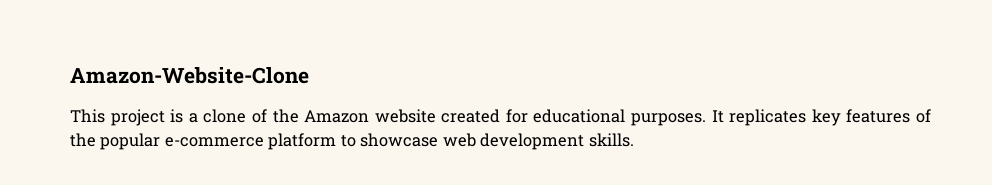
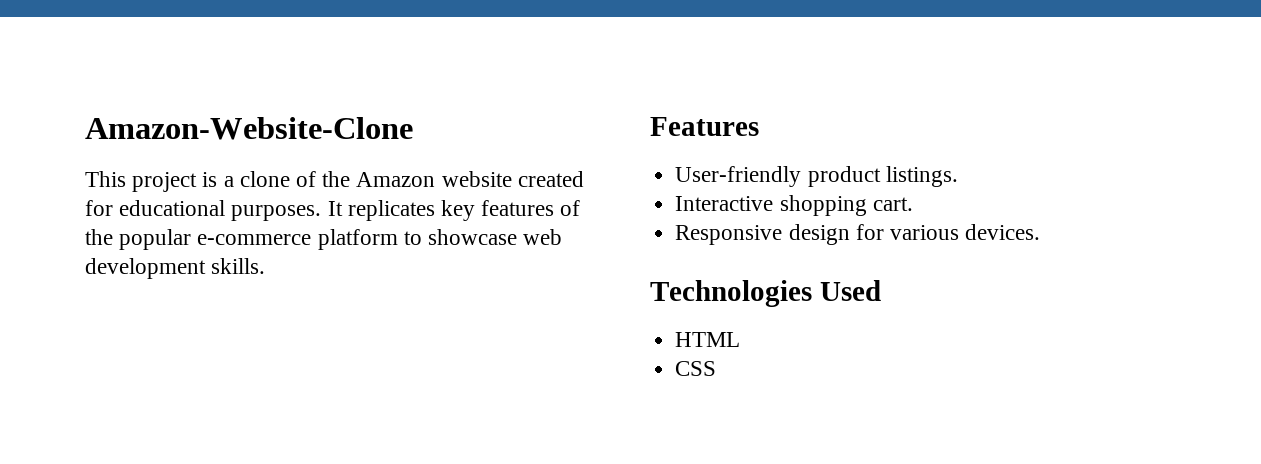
+ Features
+ User-friendly product listings.
+ Interactive shopping cart.
+ Responsive design for various devices.
+ Technologies Used
+ HTML
+ CSS

